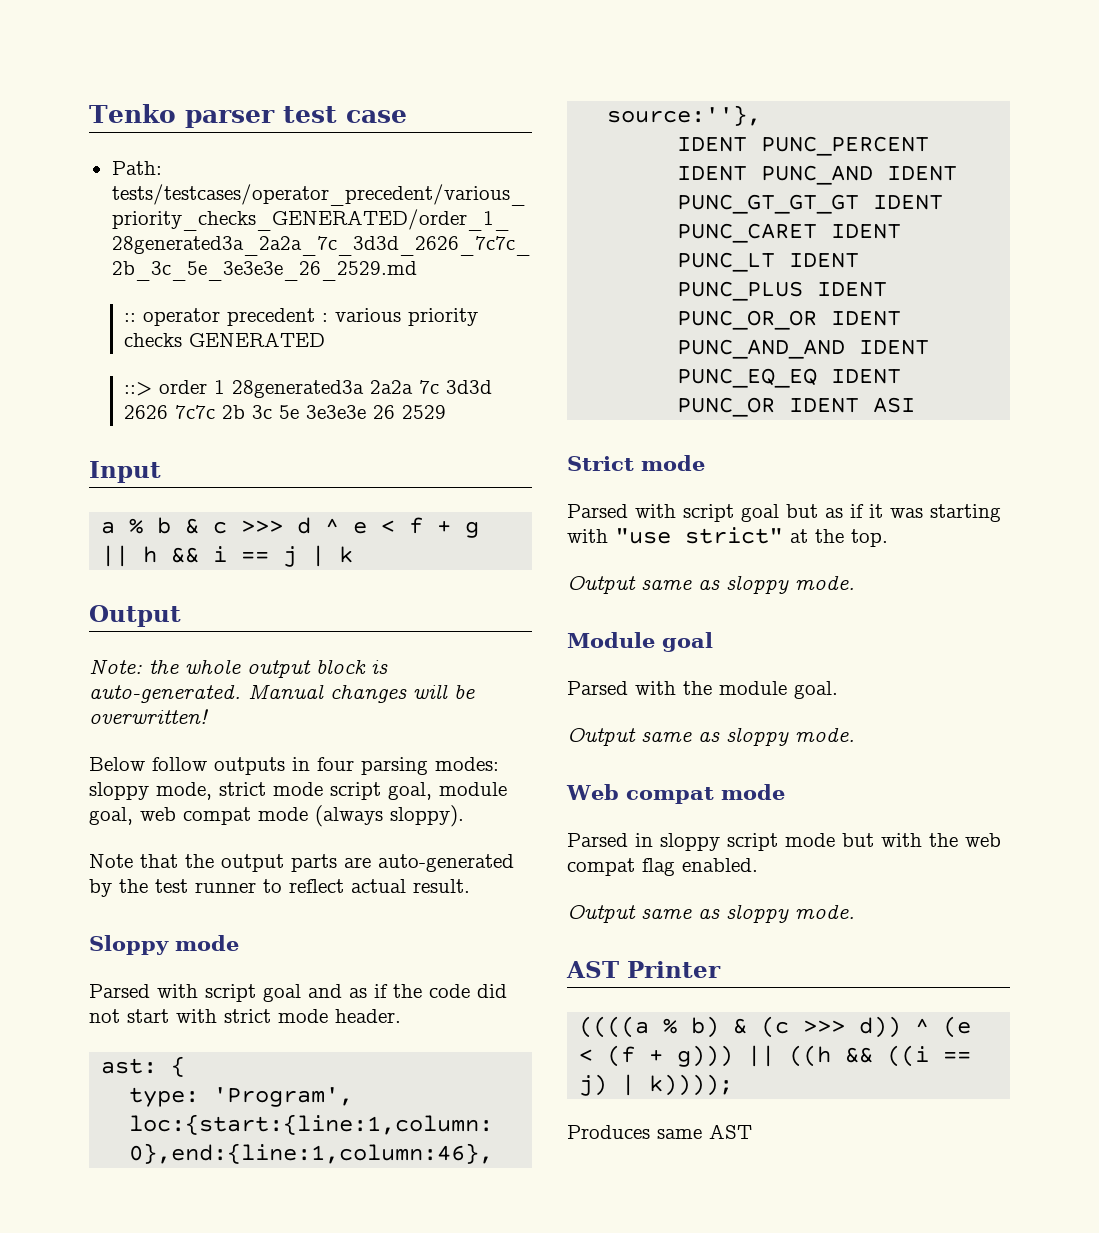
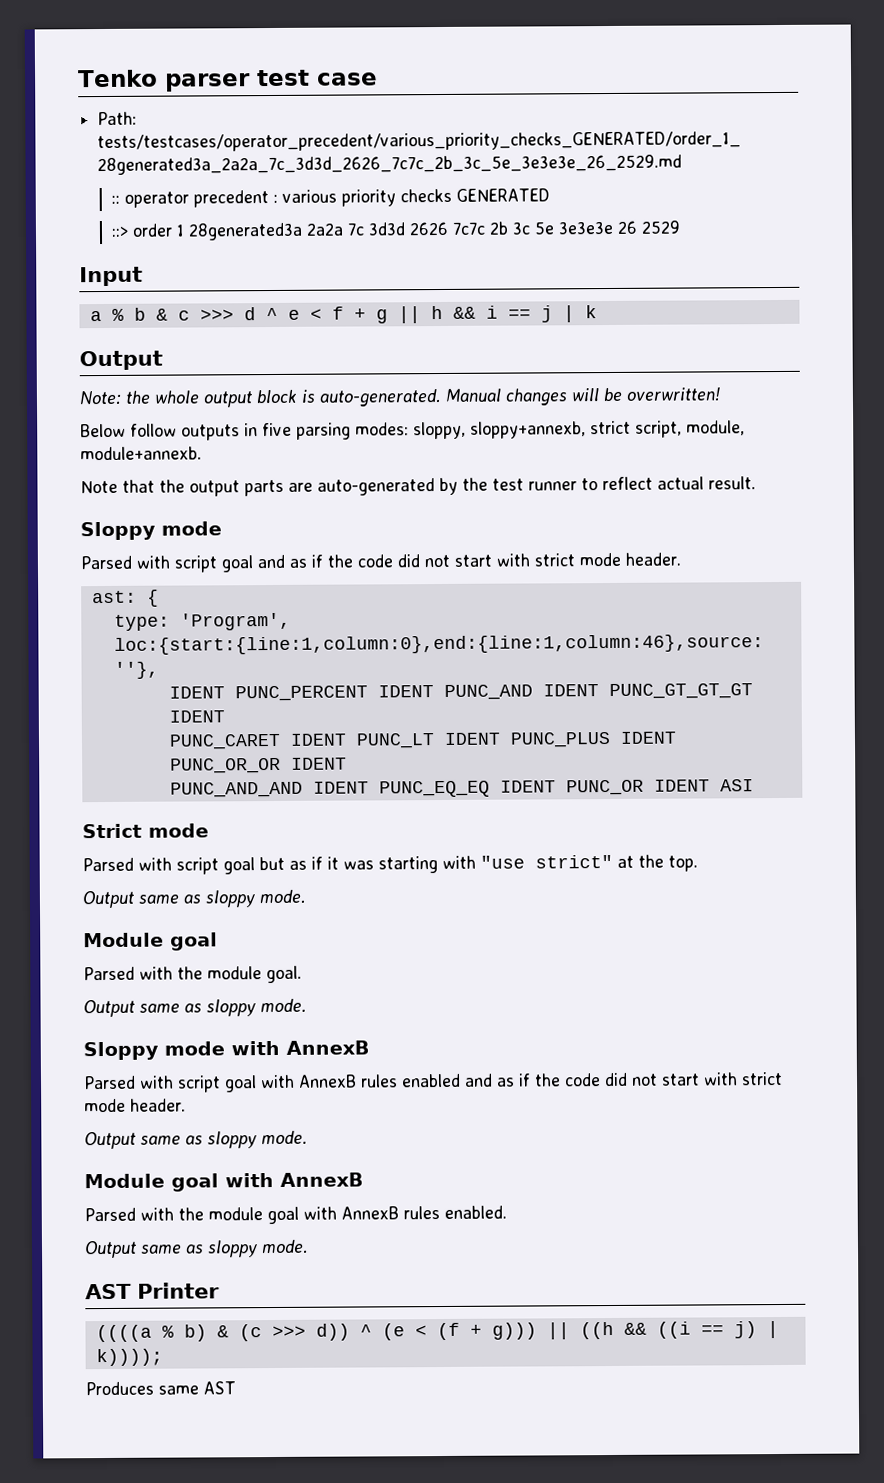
- Below follow outputs in four parsing modes: sloppy mode, strict mode script goal, module goal, web compat mode (always sloppy).
+ Below follow outputs in five parsing modes: sloppy, sloppy+annexb, strict script, module, module+annexb.
- Web compat mode
- Parsed in sloppy script mode but with the web compat flag enabled.
+ Sloppy mode with AnnexB
+ Parsed with script goal with AnnexB rules enabled and as if the code did not start with strict mode header.
+ Output same as sloppy mode.
+ Module goal with AnnexB
+ Parsed with the module goal with AnnexB rules enabled.

